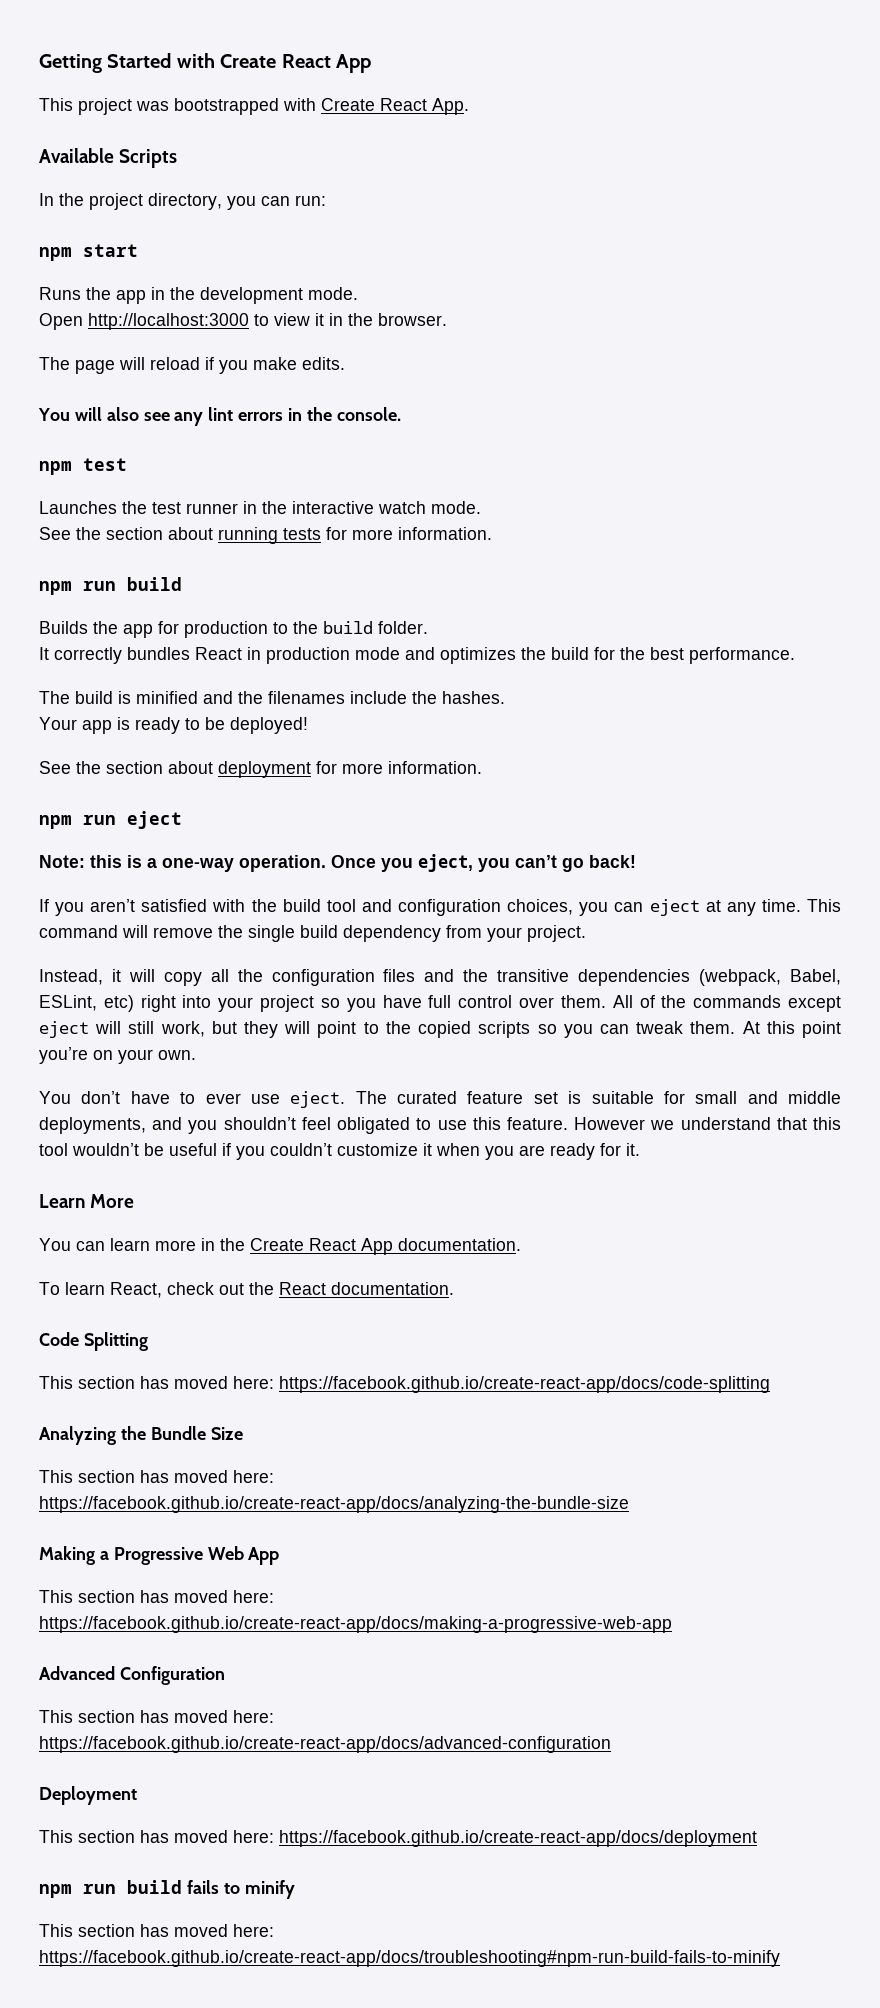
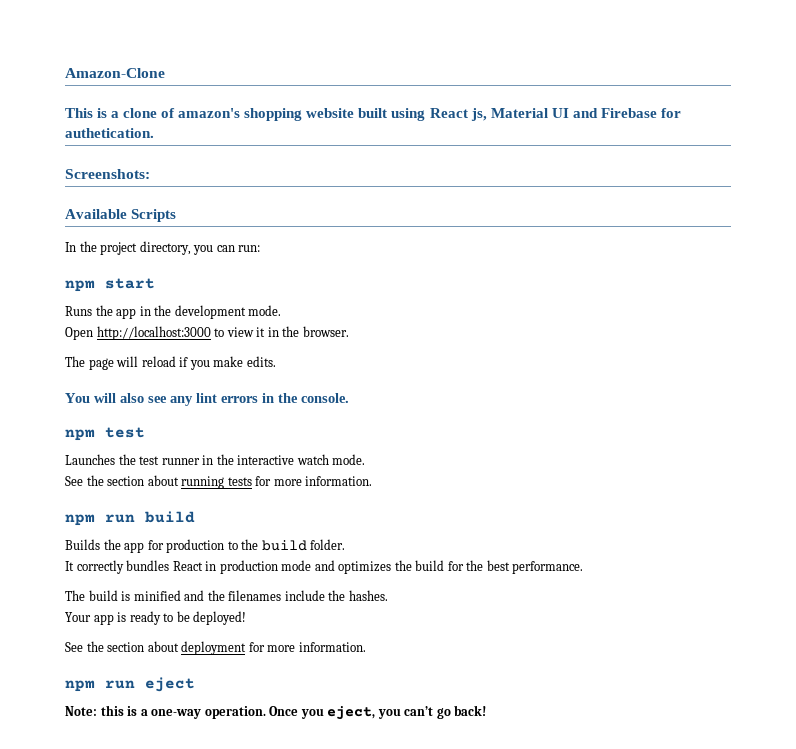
- Getting Started with Create React App
- This project was bootstrapped with Create React App.
+ Amazon-Clone
+ This is a clone of amazon's shopping website built using React js, Material UI and Firebase for authetication.
+ Screenshots:
- If you aren’t satisfied with the build tool and configuration choices, you can eject at any time. This command will remove the single build dependency from your project.
- Instead, it will copy all the configuration files and the transitive dependencies (webpack, Babel, ESLint, etc) right into your project so you have full control over them. All of the commands except eject will still work, but they will point to the copied scripts so you can tweak them. At this point you’re on your own.
- You don’t have to ever use eject. The curated feature set is suitable for small and middle deployments, and you shouldn’t feel obligated to use this feature. However we understand that this tool wouldn’t be useful if you couldn’t customize it when you are ready for it.
- Learn More
- You can learn more in the Create React App documentation.
- To learn React, check out the React documentation.
- Code Splitting
- This section has moved here: https://facebook.github.io/create-react-app/docs/code-splitting
- Analyzing the Bundle Size
- This section has moved here: https://facebook.github.io/create-react-app/docs/analyzing-the-bundle-size
- Making a Progressive Web App
- This section has moved here: https://facebook.github.io/create-react-app/docs/making-a-progressive-web-app
- Advanced Configuration
- This section has moved here: https://facebook.github.io/create-react-app/docs/advanced-configuration
- Deployment
- This section has moved here: https://facebook.github.io/create-react-app/docs/deployment
- npm run build fails to minify
- This section has moved here: https://facebook.github.io/create-react-app/docs/troubleshooting#npm-run-build-fails-to-minify

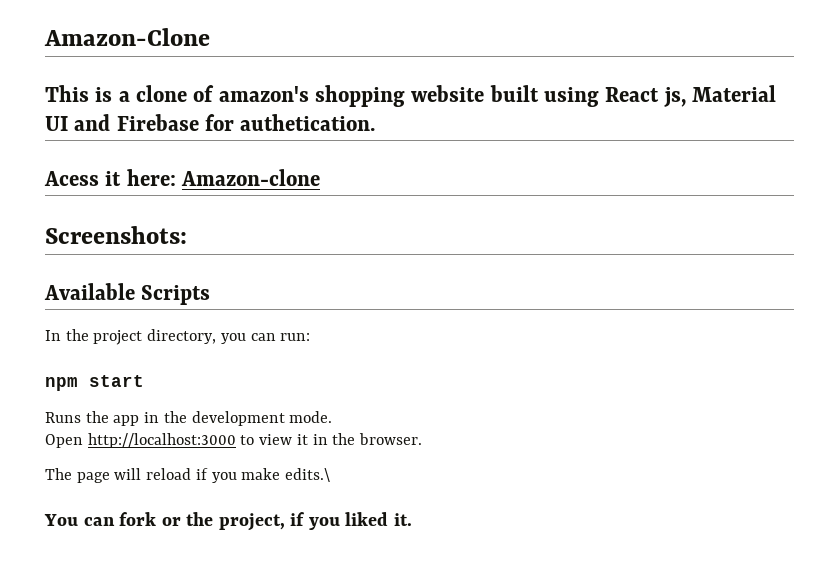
+ Acess it here: Amazon-clone
- The page will reload if you make edits.
+ The page will reload if you make edits.\
- You will also see any lint errors in the console.
- npm test
- Launches the test runner in the interactive watch mode.
- See the section about running tests for more information.
- npm run build
- Builds the app for production to the build folder.
- It correctly bundles React in production mode and optimizes the build for the best performance.
- The build is minified and the filenames include the hashes.
- Your app is ready to be deployed!
- See the section about deployment for more information.
- npm run eject
- Note: this is a one-way operation. Once you eject, you can’t go back!
+ You can fork or the project, if you liked it.

